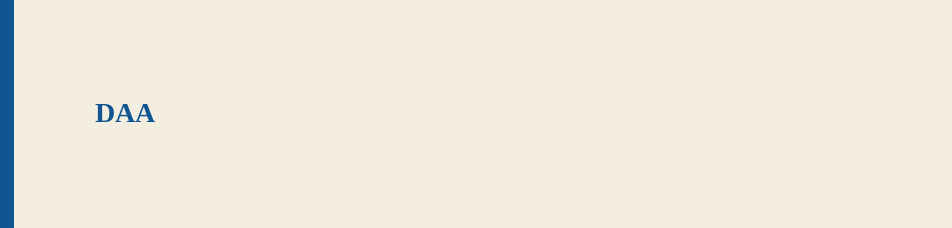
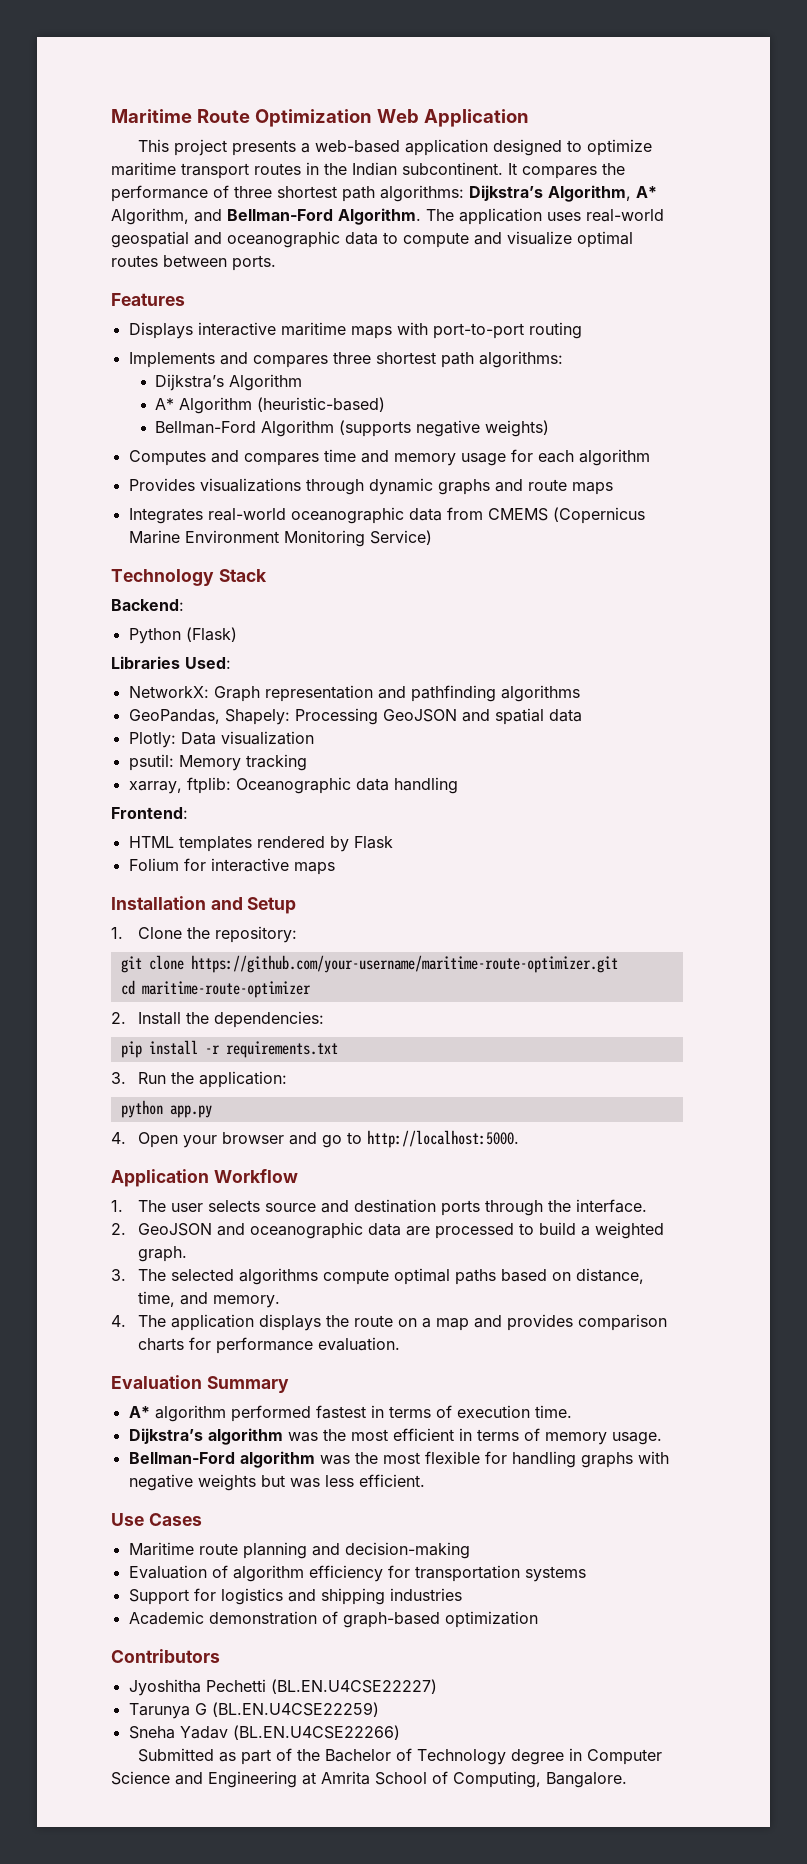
- DAA
+ Maritime Route Optimization Web Application
+ This project presents a web-based application designed to optimize maritime transport routes in the Indian subcontinent. It compares the performance of three shortest path algorithms: Dijkstra’s Algorithm, A* Algorithm, and Bellman-Ford Algorithm. The application uses real-world geospatial and oceanographic data to compute and visualize optimal routes between ports.
+ Features
+ Displays interactive maritime maps with port-to-port routing
+ Implements and compares three shortest path algorithms:
+ Dijkstra’s Algorithm
+ A* Algorithm (heuristic-based)
+ Bellman-Ford Algorithm (supports negative weights)
+ Computes and compares time and memory usage for each algorithm
+ Provides visualizations through dynamic graphs and route maps
+ Integrates real-world oceanographic data from CMEMS (Copernicus Marine Environment Monitoring Service)
+ Technology Stack
+ Backend:
+ Python (Flask)
+ Libraries Used:
+ NetworkX: Graph representation and pathfinding algorithms
+ GeoPandas, Shapely: Processing GeoJSON and spatial data
+ Plotly: Data visualization
+ psutil: Memory tracking
+ xarray, ftplib: Oceanographic data handling
+ Frontend:
+ HTML templates rendered by Flask
+ Folium for interactive maps
+ Installation and Setup
+ 1. Clone the repository:
+ git clone https://github.com/your-username/maritime-route-optimizer.git
+ cd maritime-route-optimizer
+ 2. Install the dependencies:
+ pip install -r requirements.txt
+ 3. Run the application:
+ python app.py
+ 4. Open your browser and go to http://localhost:5000.
+ Application Workflow
+ 1. The user selects source and destination ports through the interface.
+ 2. GeoJSON and oceanographic data are processed to build a weighted graph.
+ 3. The selected algorithms compute optimal paths based on distance, time, and memory.
+ 4. The application displays the route on a map and provides comparison charts for performance evaluation.
+ Evaluation Summary
+ A* algorithm performed fastest in terms of execution time.
+ Dijkstra’s algorithm was the most efficient in terms of memory usage.
+ Bellman-Ford algorithm was the most flexible for handling graphs with negative weights but was less efficient.
+ Use Cases
+ Maritime route planning and decision-making
+ Evaluation of algorithm efficiency for transportation systems
+ Support for logistics and shipping industries
+ Academic demonstration of graph-based optimization
+ Contributors
+ Jyoshitha Pechetti (BL.EN.U4CSE22227)
+ Tarunya G (BL.EN.U4CSE22259)
+ Sneha Yadav (BL.EN.U4CSE22266)
+ Submitted as part of the Bachelor of Technology degree in Computer Science and Engineering at Amrita School of Computing, Bangalore.

